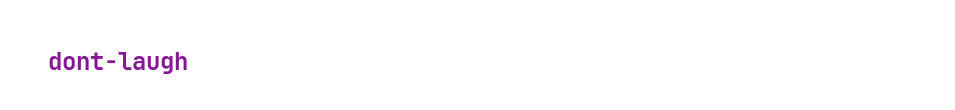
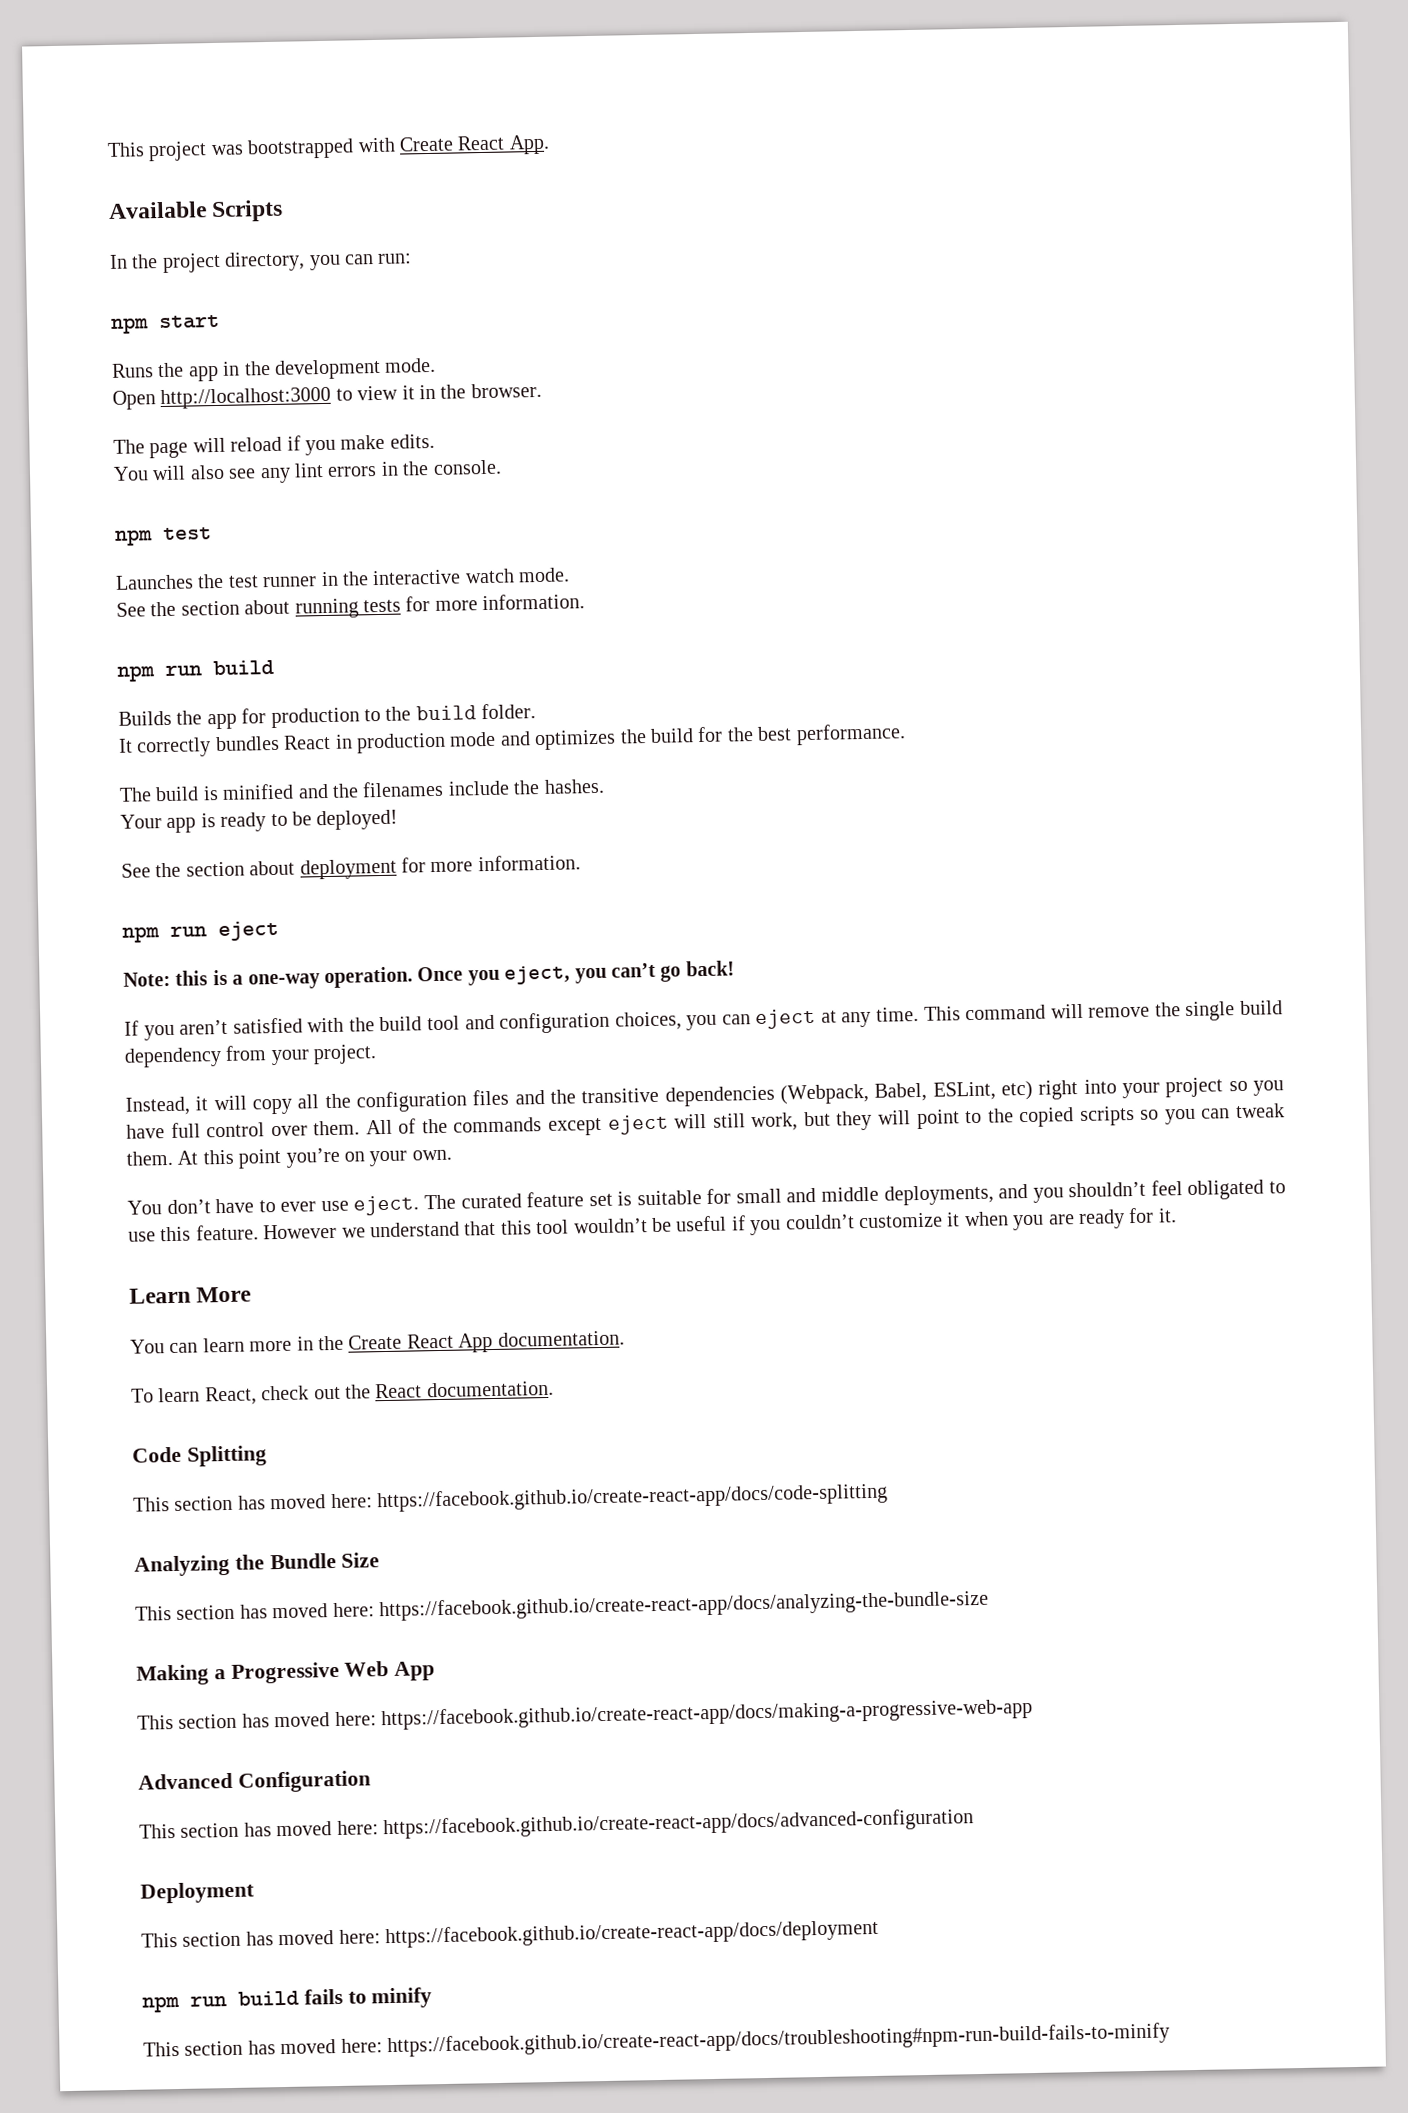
- dont-laugh
+ This project was bootstrapped with Create React App.
+ Available Scripts
+ In the project directory, you can run:
+ npm start
+ Runs the app in the development mode.
+ Open http://localhost:3000 to view it in the browser.
+ The page will reload if you make edits.
+ You will also see any lint errors in the console.
+ npm test
+ Launches the test runner in the interactive watch mode.
+ See the section about running tests for more information.
+ npm run build
+ Builds the app for production to the build folder.
+ It correctly bundles React in production mode and optimizes the build for the best performance.
+ The build is minified and the filenames include the hashes.
+ Your app is ready to be deployed!
+ See the section about deployment for more information.
+ npm run eject
+ Note: this is a one-way operation. Once you eject, you can’t go back!
+ If you aren’t satisfied with the build tool and configuration choices, you can eject at any time. This command will remove the single build dependency from your project.
+ Instead, it will copy all the configuration files and the transitive dependencies (Webpack, Babel, ESLint, etc) right into your project so you have full control over them. All of the commands except eject will still work, but they will point to the copied scripts so you can tweak them. At this point you’re on your own.
+ You don’t have to ever use eject. The curated feature set is suitable for small and middle deployments, and you shouldn’t feel obligated to use this feature. However we understand that this tool wouldn’t be useful if you couldn’t customize it when you are ready for it.
+ Learn More
+ You can learn more in the Create React App documentation.
+ To learn React, check out the React documentation.
+ Code Splitting
+ This section has moved here: https://facebook.github.io/create-react-app/docs/code-splitting
+ Analyzing the Bundle Size
+ This section has moved here: https://facebook.github.io/create-react-app/docs/analyzing-the-bundle-size
+ Making a Progressive Web App
+ This section has moved here: https://facebook.github.io/create-react-app/docs/making-a-progressive-web-app
+ Advanced Configuration
+ This section has moved here: https://facebook.github.io/create-react-app/docs/advanced-configuration
+ Deployment
+ This section has moved here: https://facebook.github.io/create-react-app/docs/deployment
+ npm run build fails to minify
+ This section has moved here: https://facebook.github.io/create-react-app/docs/troubleshooting#npm-run-build-fails-to-minify

